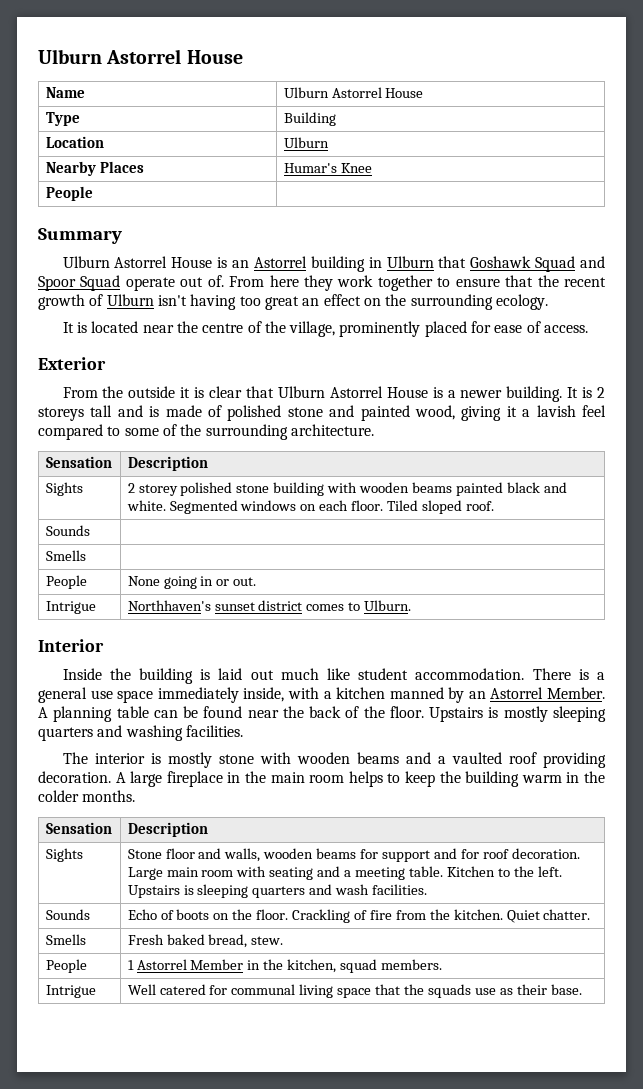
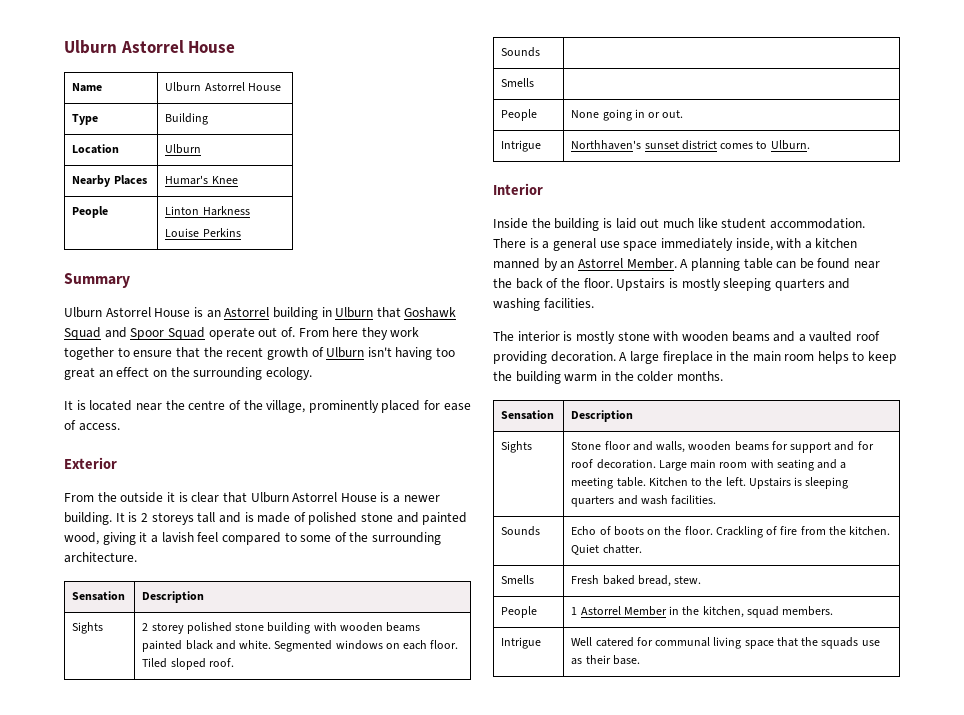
  Nearby Places | Humar's Knee
- People |
+ People | Linton Harkness
+ Louise Perkins

